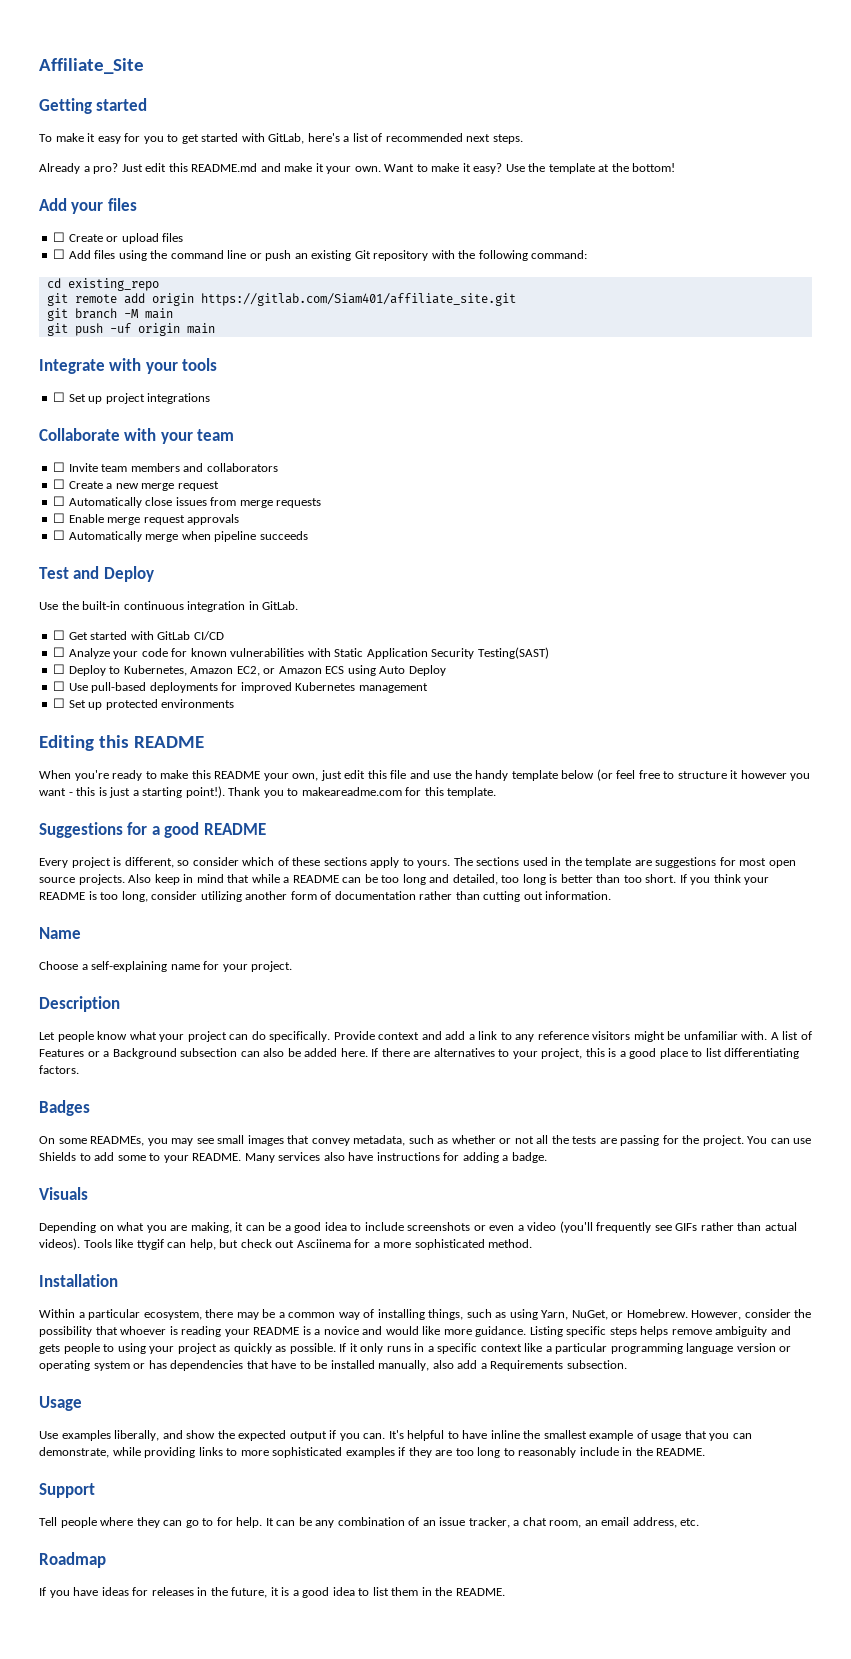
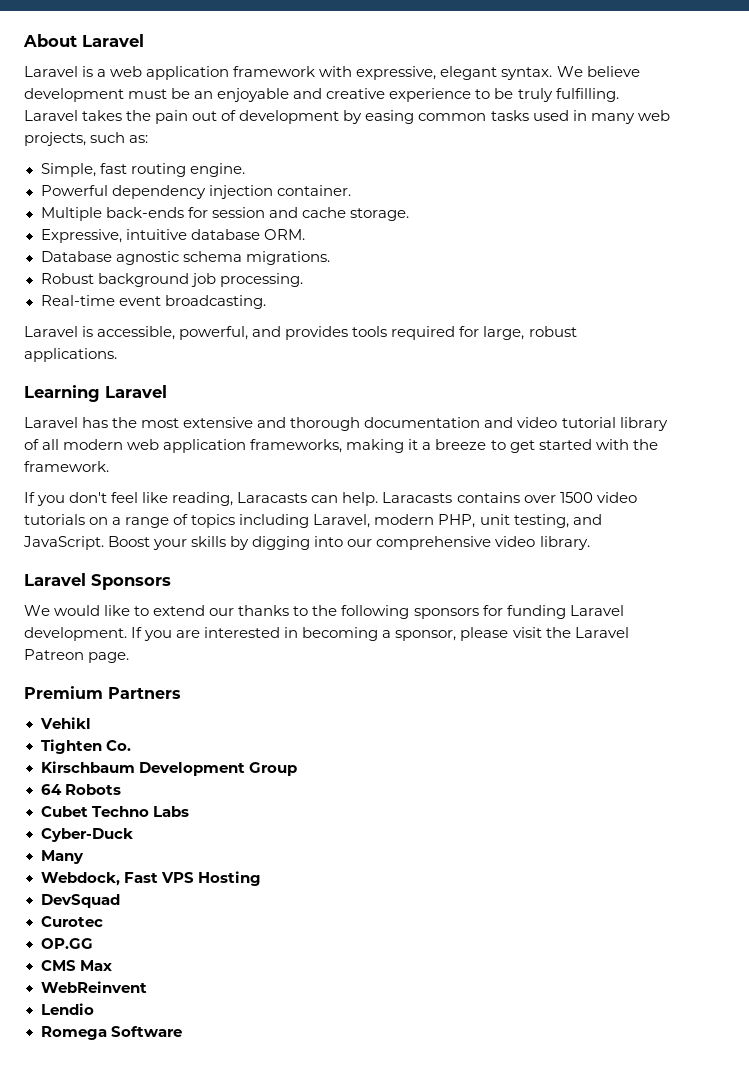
- Affiliate_Site
- Getting started
- To make it easy for you to get started with GitLab, here's a list of recommended next steps.
- Already a pro? Just edit this README.md and make it your own. Want to make it easy? Use the template at the bottom!
- Add your files
- ☐ Create or upload files
- ☐ Add files using the command line or push an existing Git repository with the following command:
- cd existing_repo
- git remote add origin https://gitlab.com/Siam401/affiliate_site.git
- git branch -M main
- git push -uf origin main
- Integrate with your tools
- ☐ Set up project integrations
- Collaborate with your team
- ☐ Invite team members and collaborators
- ☐ Create a new merge request
- ☐ Automatically close issues from merge requests
- ☐ Enable merge request approvals
- ☐ Automatically merge when pipeline succeeds
- Test and Deploy
- Use the built-in continuous integration in GitLab.
- ☐ Get started with GitLab CI/CD
- ☐ Analyze your code for known vulnerabilities with Static Application Security Testing(SAST)
- ☐ Deploy to Kubernetes, Amazon EC2, or Amazon ECS using Auto Deploy
- ☐ Use pull-based deployments for improved Kubernetes management
- ☐ Set up protected environments
- Editing this README
- When you're ready to make this README your own, just edit this file and use the handy template below (or feel free to structure it however you want - this is just a starting point!). Thank you to makeareadme.com for this template.
- Suggestions for a good README
- Every project is different, so consider which of these sections apply to yours. The sections used in the template are suggestions for most open source projects. Also keep in mind that while a README can be too long and detailed, too long is better than too short. If you think your README is too long, consider utilizing another form of documentation rather than cutting out information.
- Name
- Choose a self-explaining name for your project.
- Description
- Let people know what your project can do specifically. Provide context and add a link to any reference visitors might be unfamiliar with. A list of Features or a Background subsection can also be added here. If there are alternatives to your project, this is a good place to list differentiating factors.
- Badges
- On some READMEs, you may see small images that convey metadata, such as whether or not all the tests are passing for the project. You can use Shields to add some to your README. Many services also have instructions for adding a badge.
- Visuals
- Depending on what you are making, it can be a good idea to include screenshots or even a video (you'll frequently see GIFs rather than actual videos). Tools like ttygif can help, but check out Asciinema for a more sophisticated method.
- Installation
- Within a particular ecosystem, there may be a common way of installing things, such as using Yarn, NuGet, or Homebrew. However, consider the possibility that whoever is reading your README is a novice and would like more guidance. Listing specific steps helps remove ambiguity and gets people to using your project as quickly as possible. If it only runs in a specific context like a particular programming language version or operating system or has dependencies that have to be installed manually, also add a Requirements subsection.
- Usage
- Use examples liberally, and show the expected output if you can. It's helpful to have inline the smallest example of usage that you can demonstrate, while providing links to more sophisticated examples if they are too long to reasonably include in the README.
- Support
- Tell people where they can go to for help. It can be any combination of an issue tracker, a chat room, an email address, etc.
- Roadmap
- If you have ideas for releases in the future, it is a good idea to list them in the README.
+ About Laravel
+ Laravel is a web application framework with expressive, elegant syntax. We believe development must be an enjoyable and creative experience to be truly fulfilling. Laravel takes the pain out of development by easing common tasks used in many web projects, such as:
+ Simple, fast routing engine.
+ Powerful dependency injection container.
+ Multiple back-ends for session and cache storage.
+ Expressive, intuitive database ORM.
+ Database agnostic schema migrations.
+ Robust background job processing.
+ Real-time event broadcasting.
+ Laravel is accessible, powerful, and provides tools required for large, robust applications.
+ Learning Laravel
+ Laravel has the most extensive and thorough documentation and video tutorial library of all modern web application frameworks, making it a breeze to get started with the framework.
+ If you don't feel like reading, Laracasts can help. Laracasts contains over 1500 video tutorials on a range of topics including Laravel, modern PHP, unit testing, and JavaScript. Boost your skills by digging into our comprehensive video library.
+ Laravel Sponsors
+ We would like to extend our thanks to the following sponsors for funding Laravel development. If you are interested in becoming a sponsor, please visit the Laravel Patreon page.
+ Premium Partners
+ Vehikl
+ Tighten Co.
+ Kirschbaum Development Group
+ 64 Robots
+ Cubet Techno Labs
+ Cyber-Duck
+ Many
+ Webdock, Fast VPS Hosting
+ DevSquad
+ Curotec
+ OP.GG
+ CMS Max
+ WebReinvent
+ Lendio
+ Romega Software

